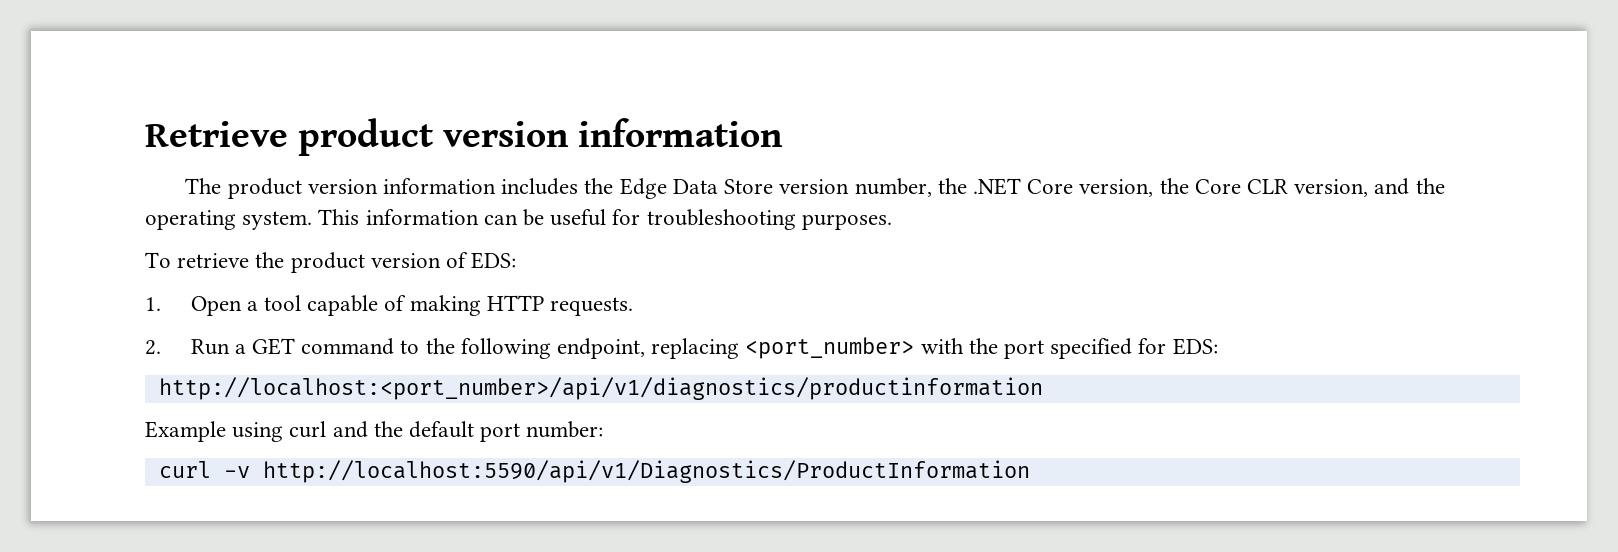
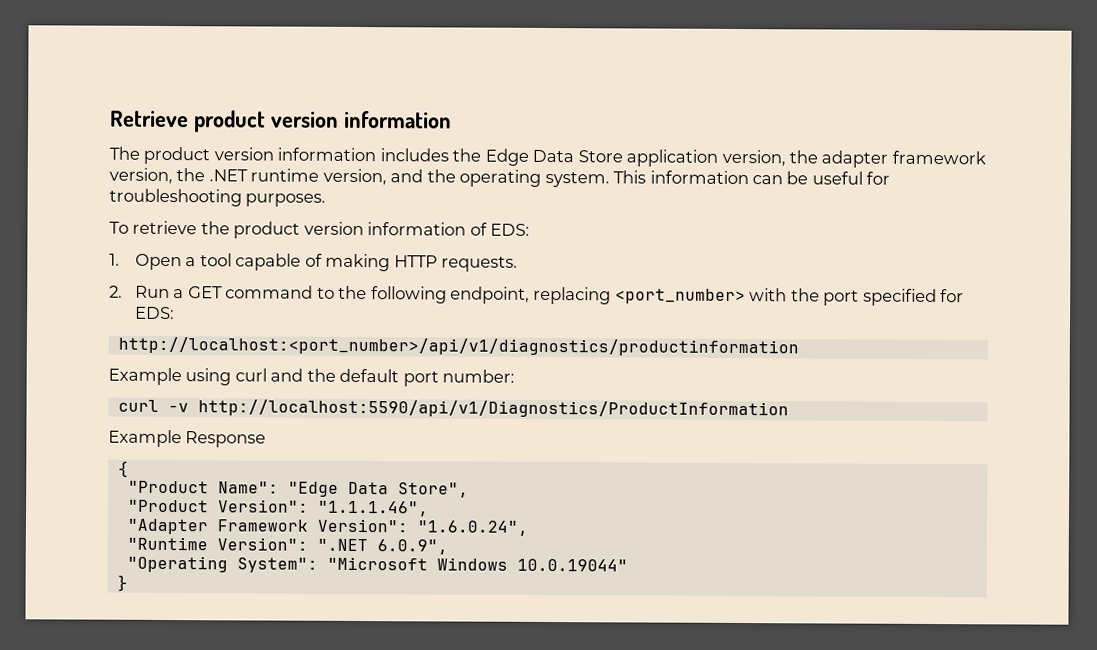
- The product version information includes the Edge Data Store version number, the .NET Core version, the Core CLR version, and the operating system.
+ The product version information includes the Edge Data Store application version, the adapter framework version, the .NET runtime version, and the operating system.
- To retrieve the product version of EDS:
+ To retrieve the product version information of EDS:
+ Example Response
+ {
+ "Product Name": "Edge Data Store",
+ "Product Version": "1.1.1.46",
+ "Adapter Framework Version": "1.6.0.24",
+ "Runtime Version": ".NET 6.0.9",
+ "Operating System": "Microsoft Windows 10.0.19044"
+ }

